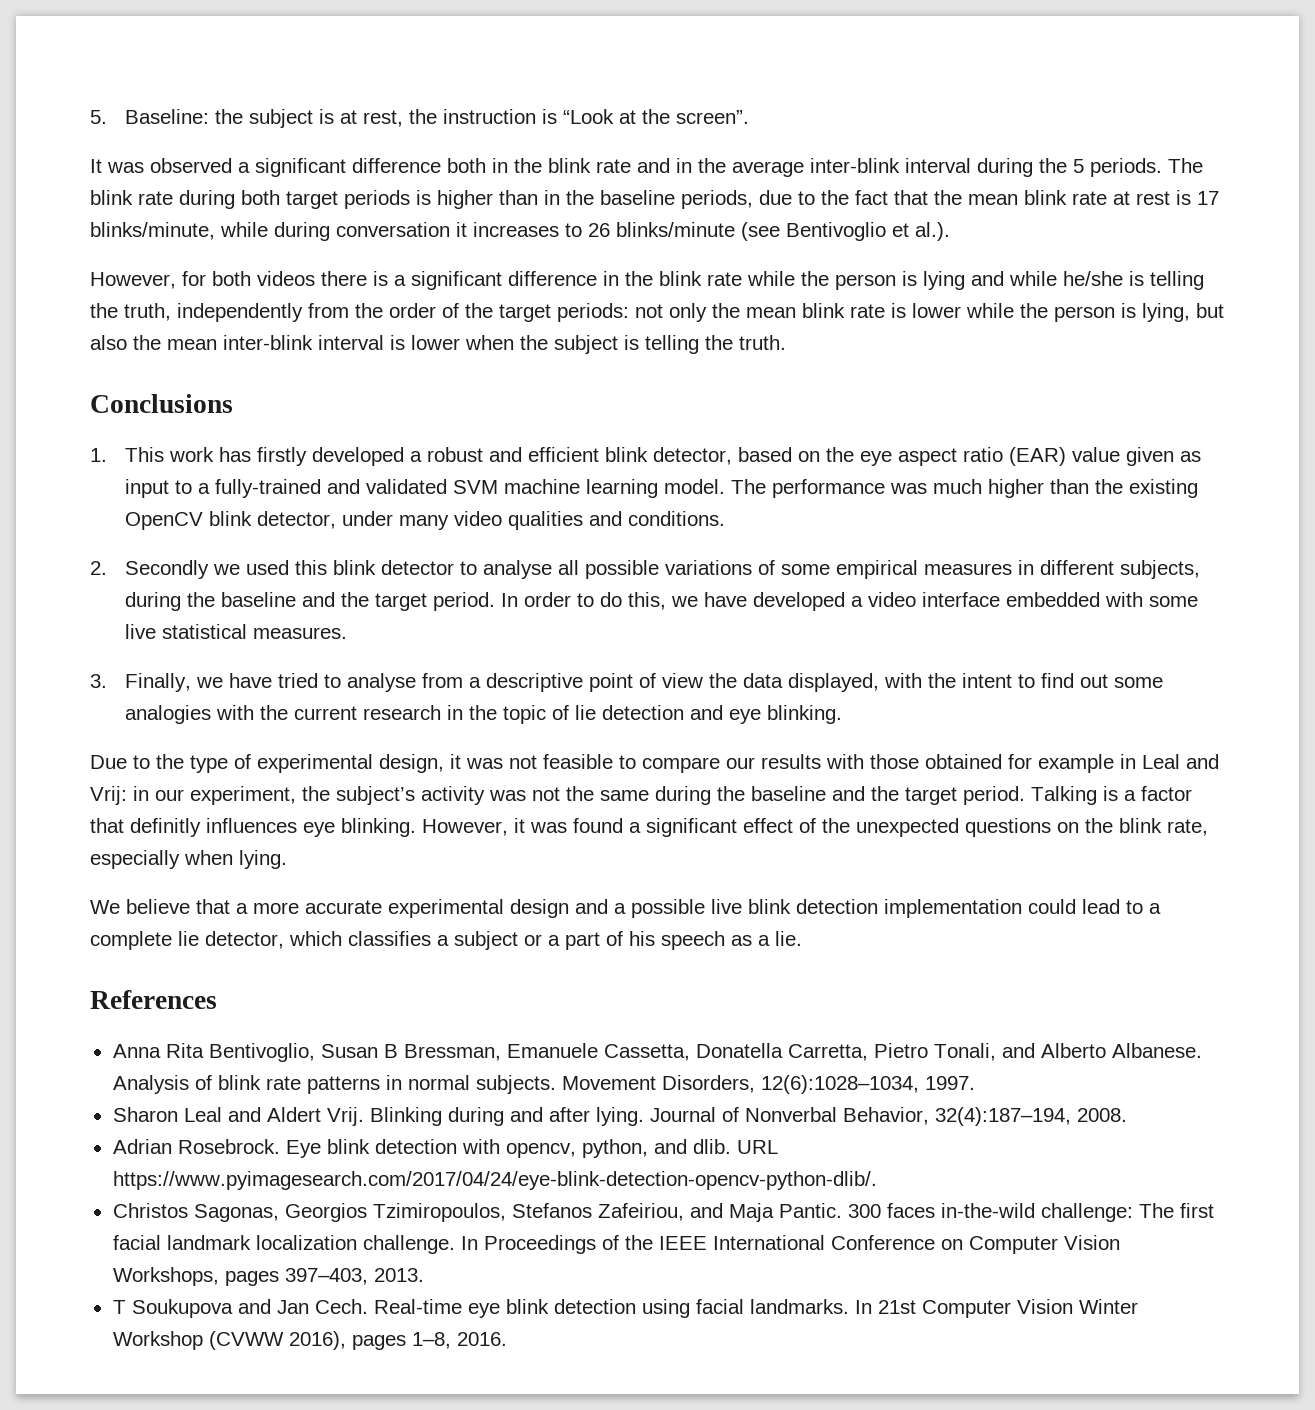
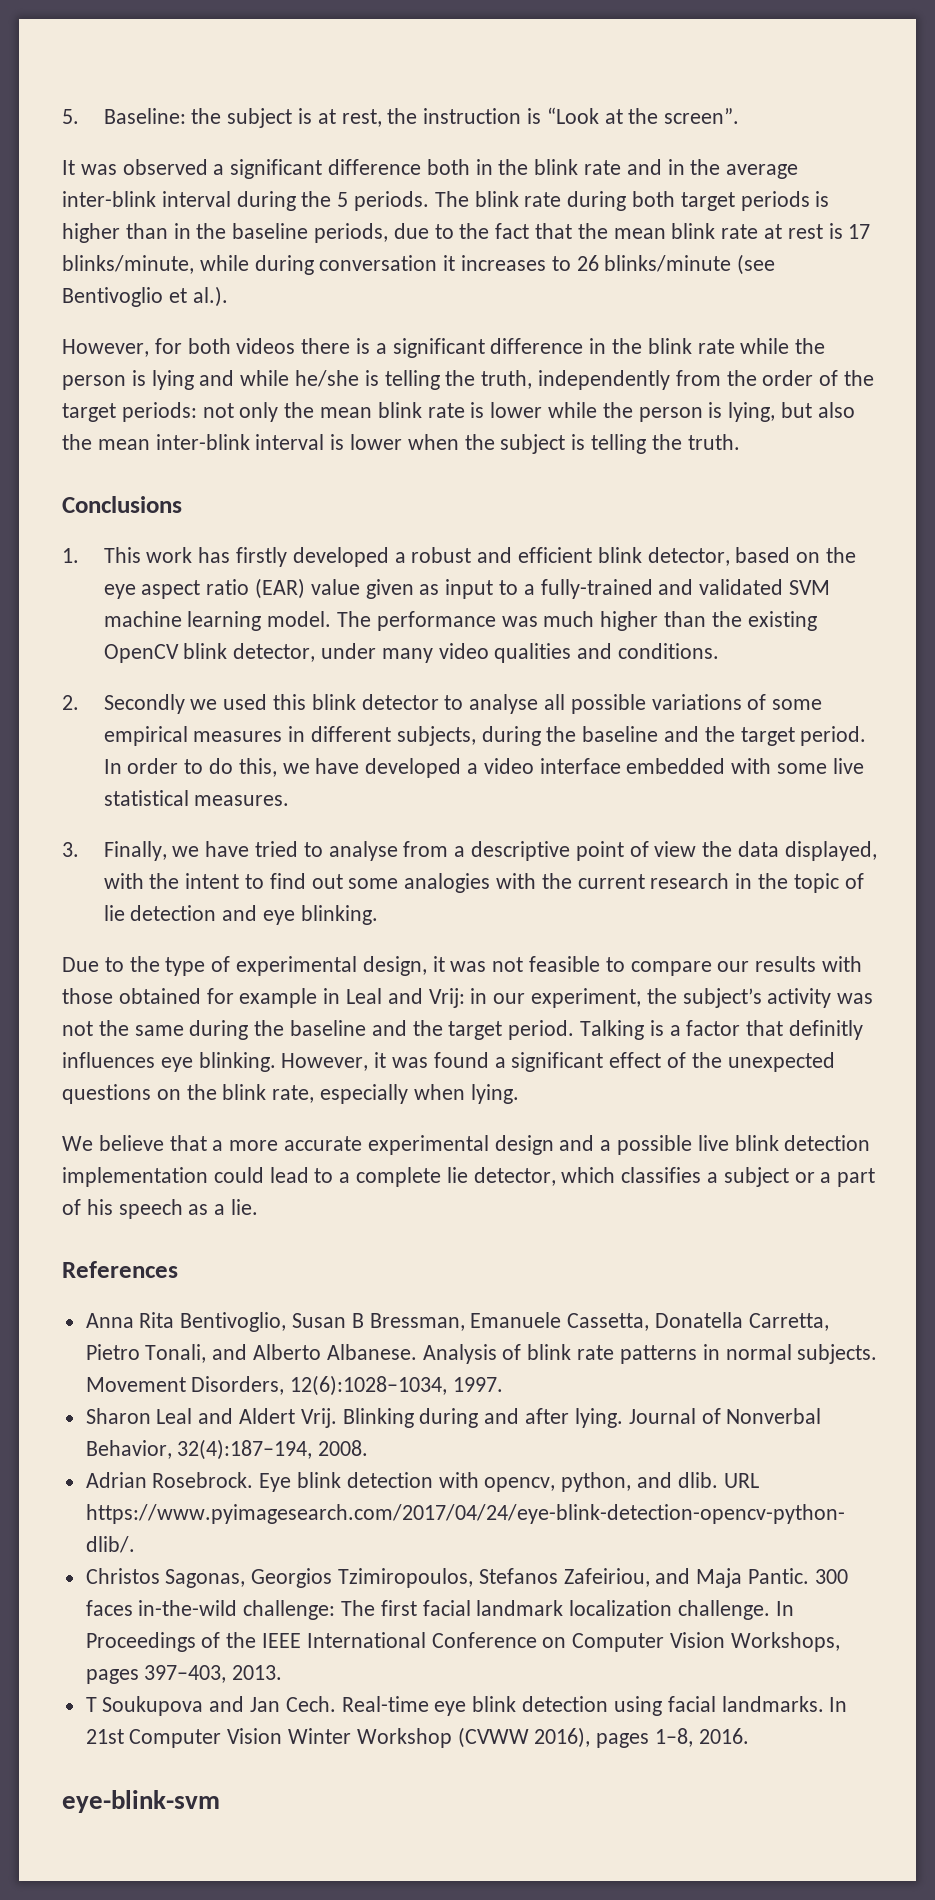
+ eye-blink-svm

